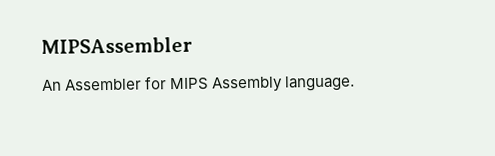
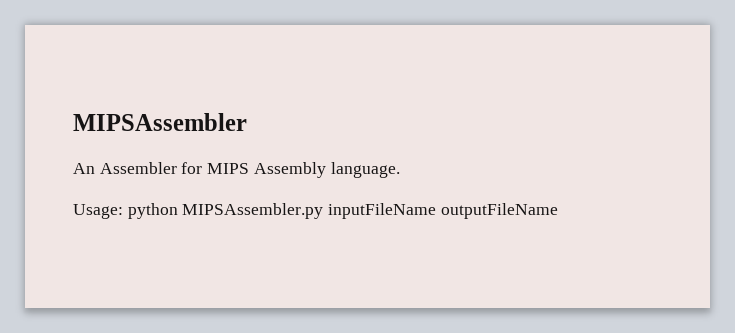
+ Usage: python MIPSAssembler.py inputFileName outputFileName

